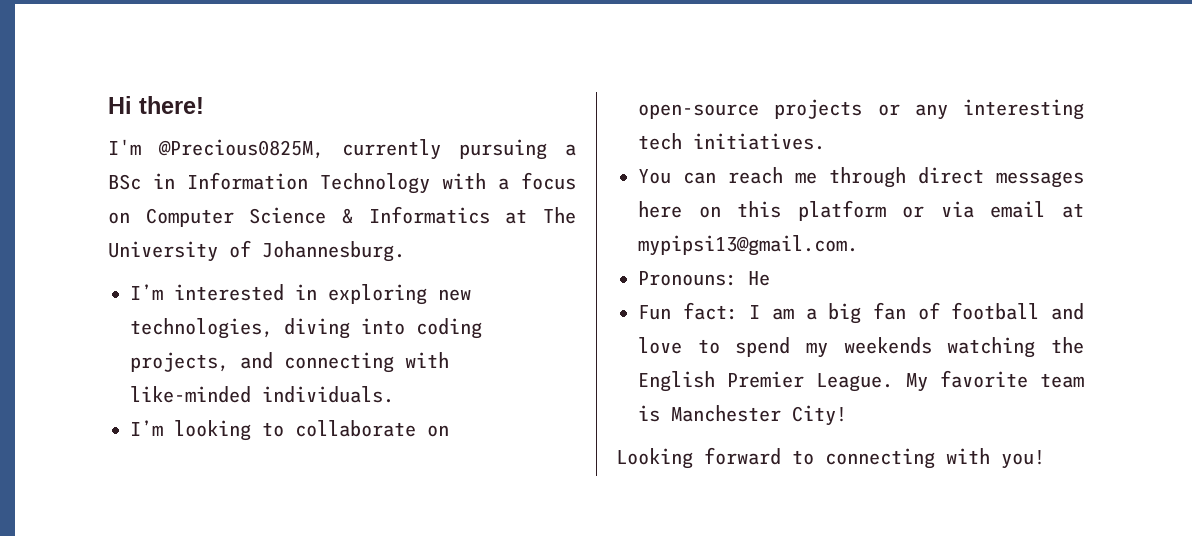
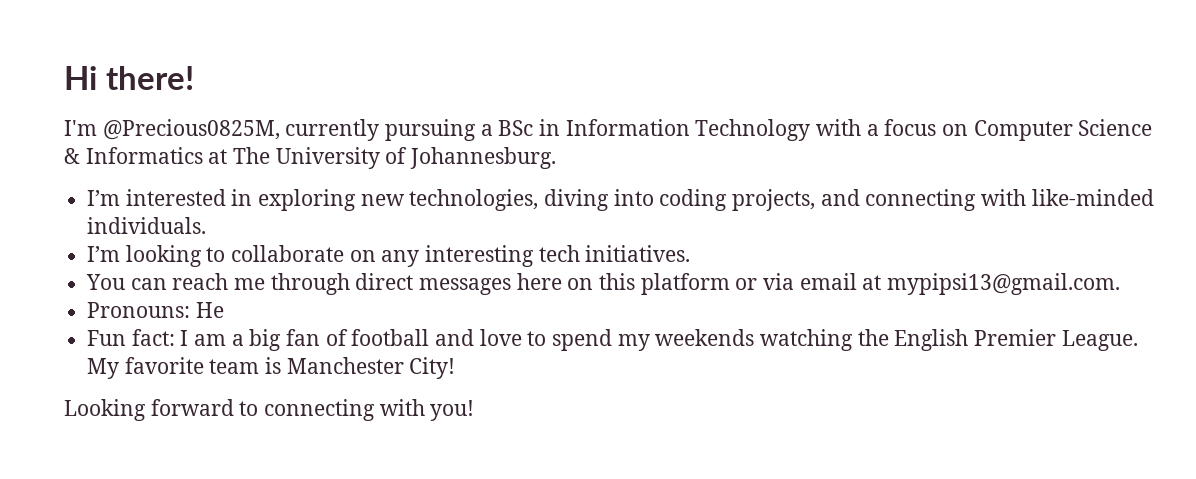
- I’m looking to collaborate on open-source projects or any interesting tech initiatives.
+ I’m looking to collaborate on any interesting tech initiatives.

